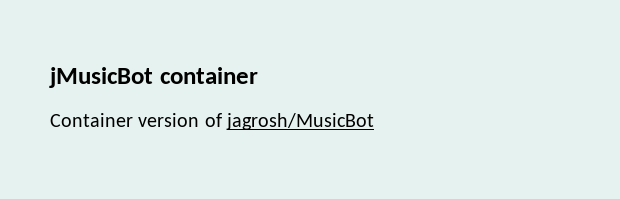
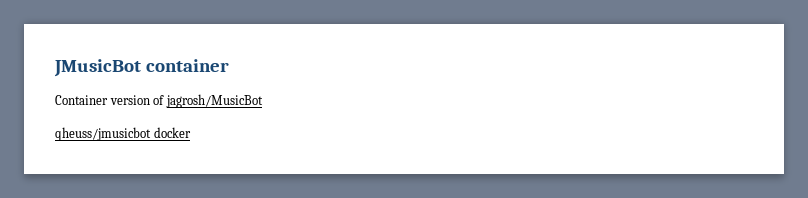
- jMusicBot container
+ JMusicBot container
+ qheuss/jmusicbot docker

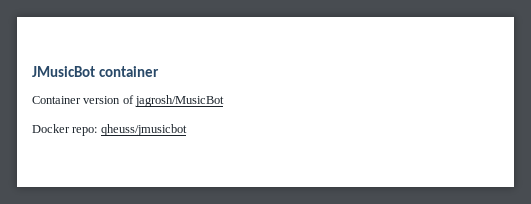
- qheuss/jmusicbot docker
+ Docker repo: qheuss/jmusicbot

